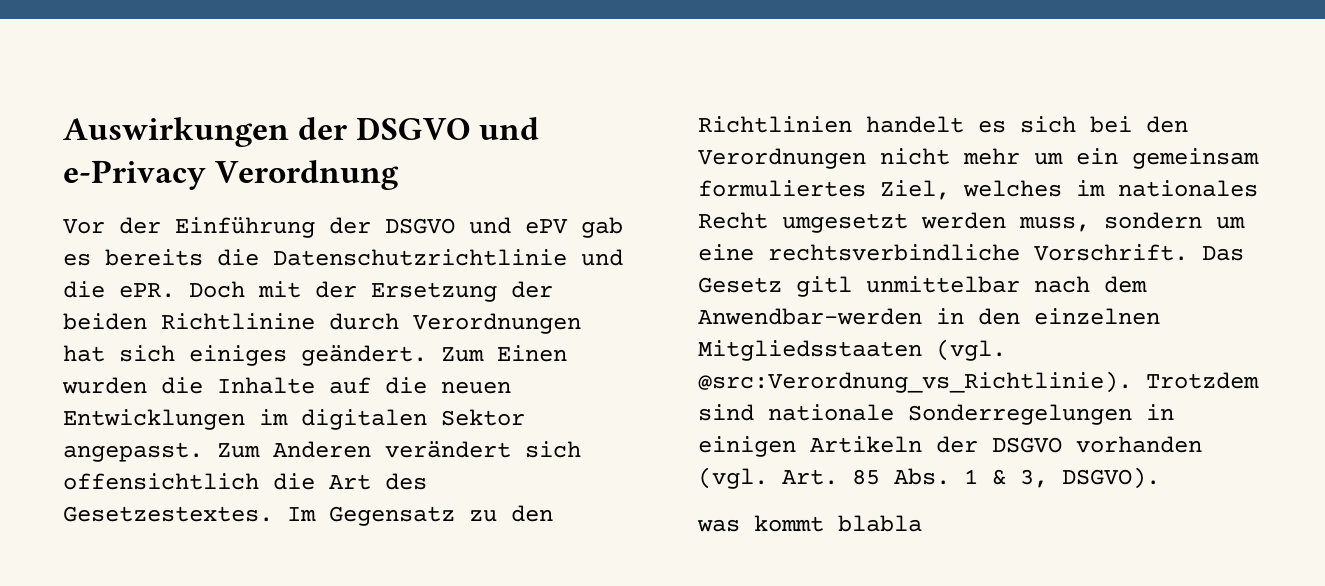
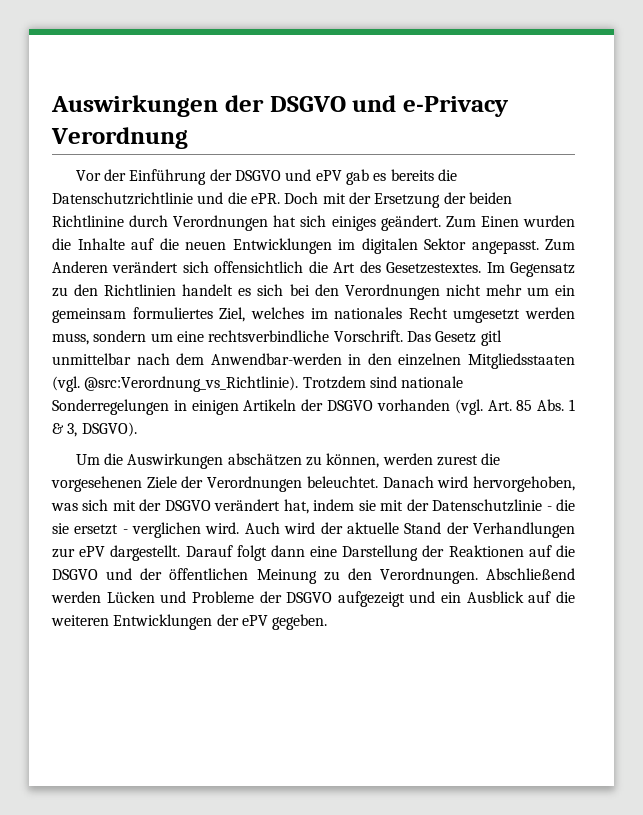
- was kommt blabla
+ Um die Auswirkungen abschätzen zu können, werden zurest die vorgesehenen Ziele der Verordnungen beleuchtet. Danach wird hervorgehoben, was sich mit der DSGVO verändert hat, indem sie mit der Datenschutzlinie - die sie ersetzt - verglichen wird. Auch wird der aktuelle Stand der Verhandlungen zur ePV dargestellt. Darauf folgt dann eine Darstellung der Reaktionen auf die DSGVO und der öffentlichen Meinung zu den Verordnungen. Abschließend werden Lücken und Probleme der DSGVO aufgezeigt und ein Ausblick auf die weiteren Entwicklungen der ePV gegeben.

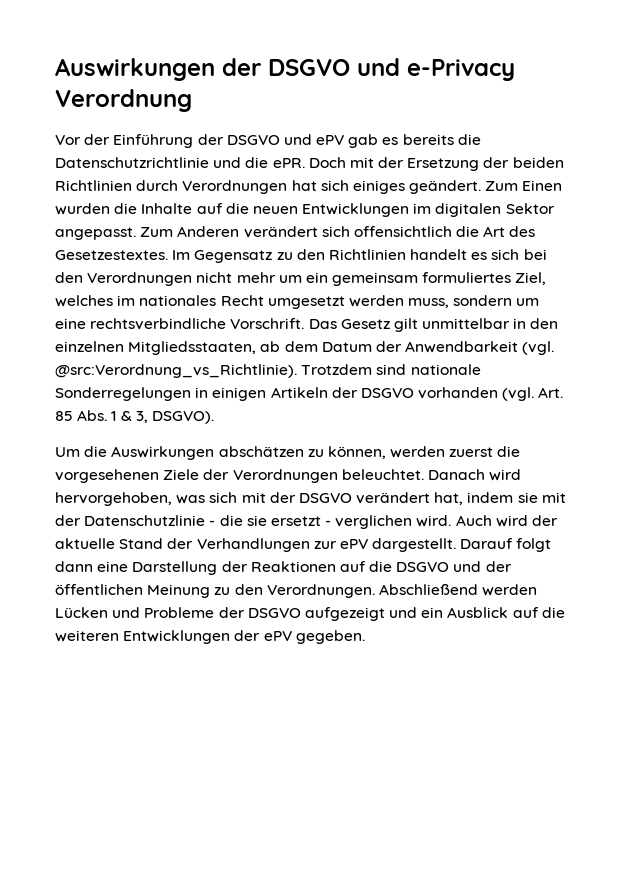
- Doch mit der Ersetzung der beiden Richtlinine durch Verordnungen hat sich einiges geändert.
+ Doch mit der Ersetzung der beiden Richtlinien durch Verordnungen hat sich einiges geändert.
- Das Gesetz gitl unmittelbar nach dem Anwendbar-werden in den einzelnen Mitgliedsstaaten (vgl. @src:Verordnung_vs_Richtlinie).
+ Das Gesetz gilt unmittelbar in den einzelnen Mitgliedsstaaten, ab dem Datum der Anwendbarkeit (vgl. @src:Verordnung_vs_Richtlinie).
- Um die Auswirkungen abschätzen zu können, werden zurest die vorgesehenen Ziele der Verordnungen beleuchtet.
+ Um die Auswirkungen abschätzen zu können, werden zuerst die vorgesehenen Ziele der Verordnungen beleuchtet.

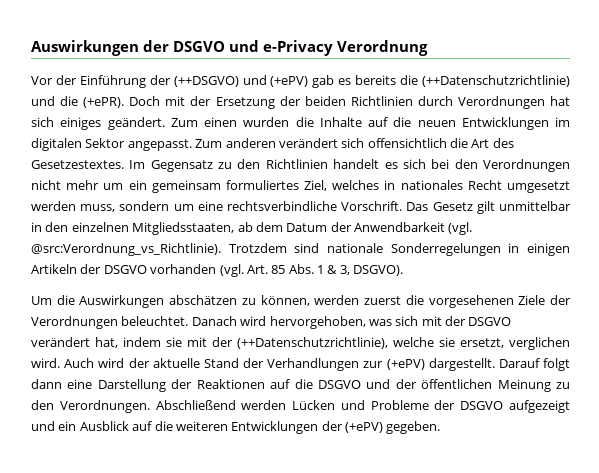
- Vor der Einführung der DSGVO und ePV gab es bereits die Datenschutzrichtlinie und die ePR.
+ Vor der Einführung der (++DSGVO) und (+ePV) gab es bereits die (++Datenschutzrichtlinie) und die (+ePR).
- Zum Einen wurden die Inhalte auf die neuen Entwicklungen im digitalen Sektor angepasst.
+ Zum einen wurden die Inhalte auf die neuen Entwicklungen im digitalen Sektor angepasst.
- Zum Anderen verändert sich offensichtlich die Art des Gesetzestextes.
+ Zum anderen verändert sich offensichtlich die Art des Gesetzestextes.
- Im Gegensatz zu den Richtlinien handelt es sich bei den Verordnungen nicht mehr um ein gemeinsam formuliertes Ziel, welches im nationales Recht umgesetzt werden muss, sondern um eine rechtsverbindliche Vorschrift.
+ Im Gegensatz zu den Richtlinien handelt es sich bei den Verordnungen nicht mehr um ein gemeinsam formuliertes Ziel, welches in nationales Recht umgesetzt werden muss, sondern um eine rechtsverbindliche Vorschrift.
- Danach wird hervorgehoben, was sich mit der DSGVO verändert hat, indem sie mit der Datenschutzlinie - die sie ersetzt - verglichen wird.
+ Danach wird hervorgehoben, was sich mit der DSGVO verändert hat, indem sie mit der (++Datenschutzrichtlinie), welche sie ersetzt, verglichen wird.
- Auch wird der aktuelle Stand der Verhandlungen zur ePV dargestellt.
+ Auch wird der aktuelle Stand der Verhandlungen zur (+ePV) dargestellt.
- Abschließend werden Lücken und Probleme der DSGVO aufgezeigt und ein Ausblick auf die weiteren Entwicklungen der ePV gegeben.
+ Abschließend werden Lücken und Probleme der DSGVO aufgezeigt und ein Ausblick auf die weiteren Entwicklungen der (+ePV) gegeben.

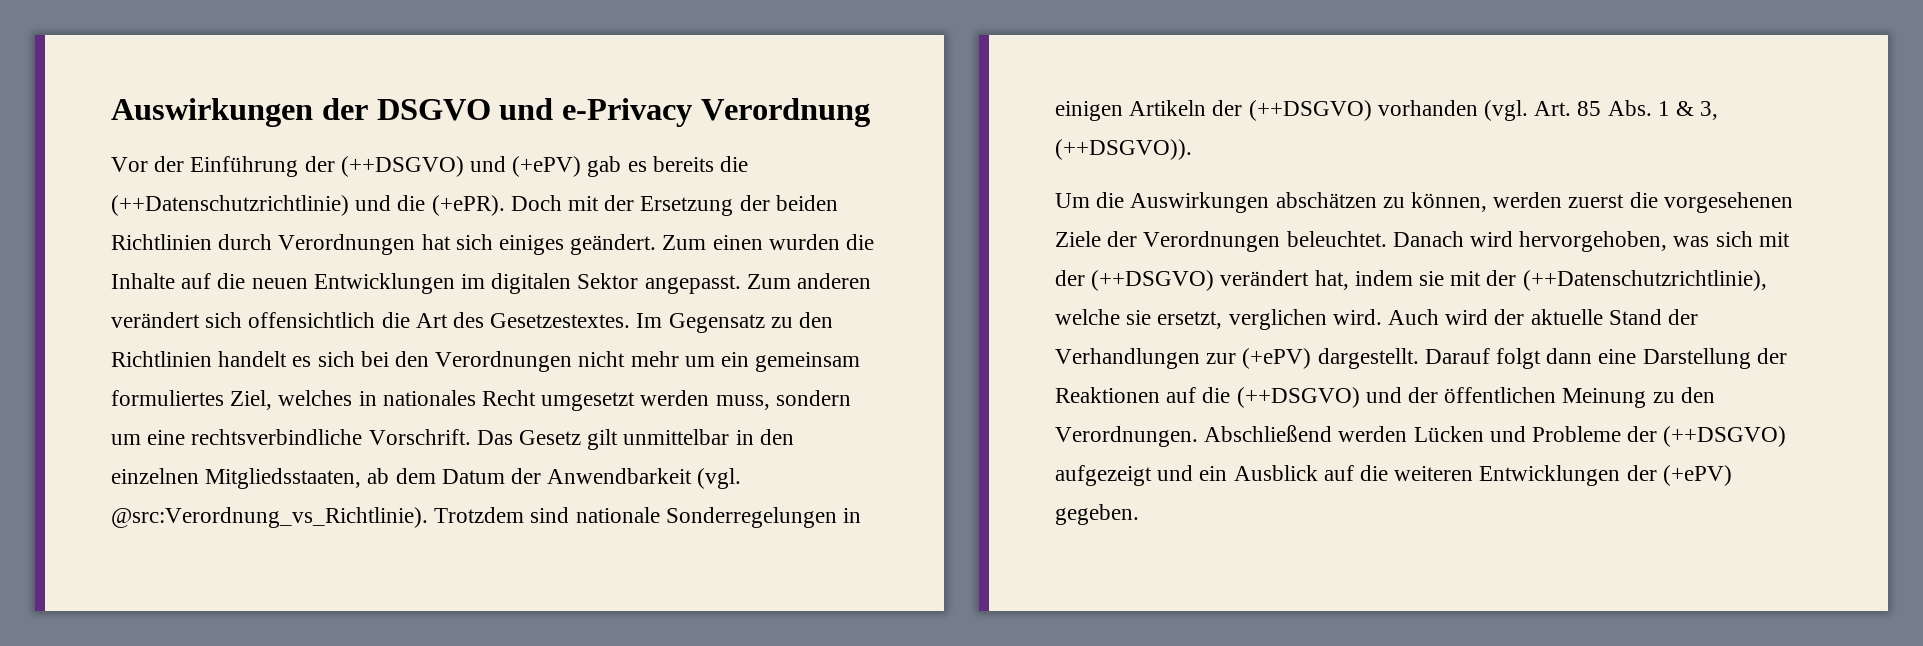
- Trotzdem sind nationale Sonderregelungen in einigen Artikeln der DSGVO vorhanden (vgl. Art. 85 Abs. 1 & 3, DSGVO).
+ Trotzdem sind nationale Sonderregelungen in einigen Artikeln der (++DSGVO) vorhanden (vgl. Art. 85 Abs. 1 & 3, (++DSGVO)).
- Danach wird hervorgehoben, was sich mit der DSGVO verändert hat, indem sie mit der (++Datenschutzrichtlinie), welche sie ersetzt, verglichen wird.
+ Danach wird hervorgehoben, was sich mit der (++DSGVO) verändert hat, indem sie mit der (++Datenschutzrichtlinie), welche sie ersetzt, verglichen wird.
- Darauf folgt dann eine Darstellung der Reaktionen auf die DSGVO und der öffentlichen Meinung zu den Verordnungen.
+ Darauf folgt dann eine Darstellung der Reaktionen auf die (++DSGVO) und der öffentlichen Meinung zu den Verordnungen.
- Abschließend werden Lücken und Probleme der DSGVO aufgezeigt und ein Ausblick auf die weiteren Entwicklungen der (+ePV) gegeben.
+ Abschließend werden Lücken und Probleme der (++DSGVO) aufgezeigt und ein Ausblick auf die weiteren Entwicklungen der (+ePV) gegeben.

